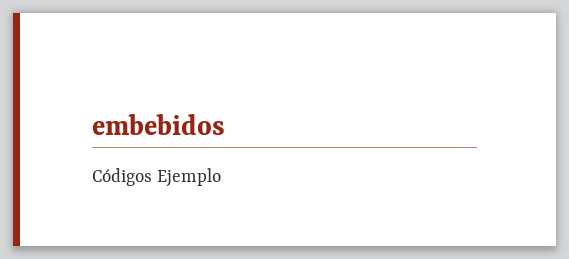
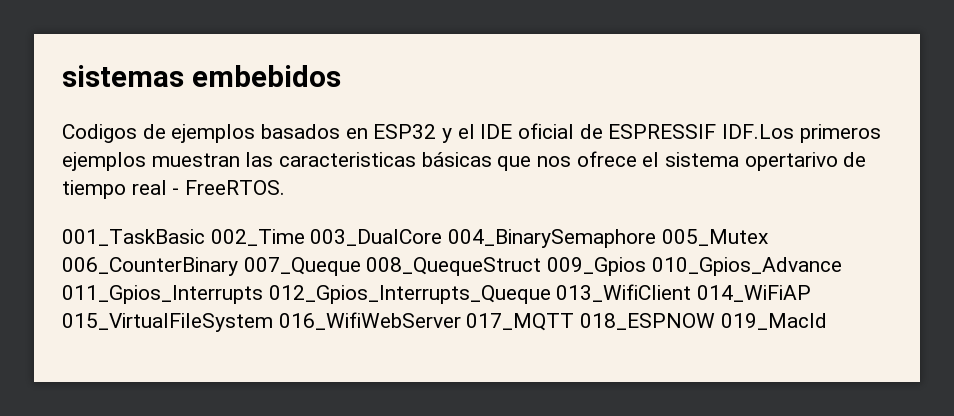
- embebidos
+ sistemas embebidos
- Códigos Ejemplo
+ Codigos de ejemplos basados en ESP32 y el IDE oficial de ESPRESSIF IDF.Los primeros ejemplos muestran las caracteristicas básicas que nos ofrece el sistema opertarivo de tiempo real - FreeRTOS.
+ 001_TaskBasic 002_Time 003_DualCore 004_BinarySemaphore 005_Mutex 006_CounterBinary 007_Queque 008_QuequeStruct 009_Gpios 010_Gpios_Advance 011_Gpios_Interrupts 012_Gpios_Interrupts_Queque 013_WifiClient 014_WiFiAP 015_VirtualFileSystem 016_WifiWebServer 017_MQTT 018_ESPNOW 019_MacId

